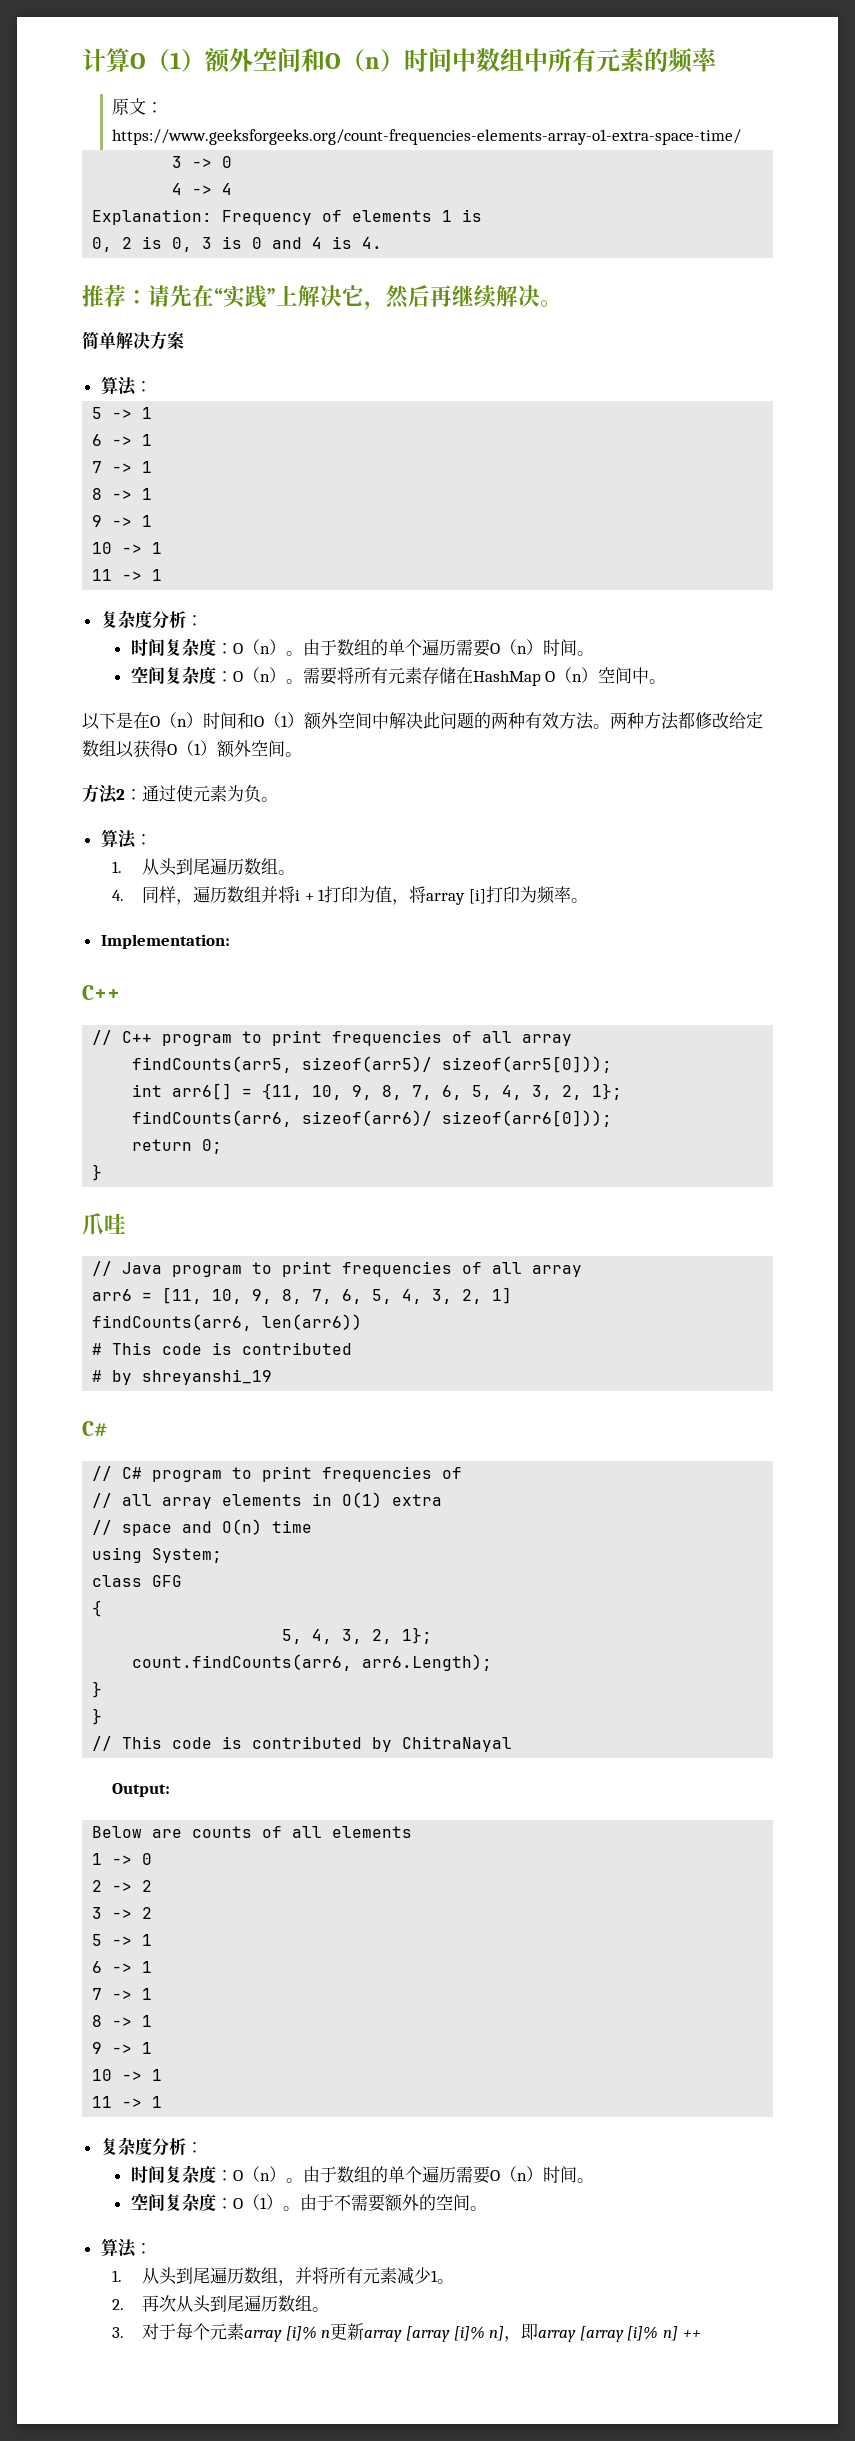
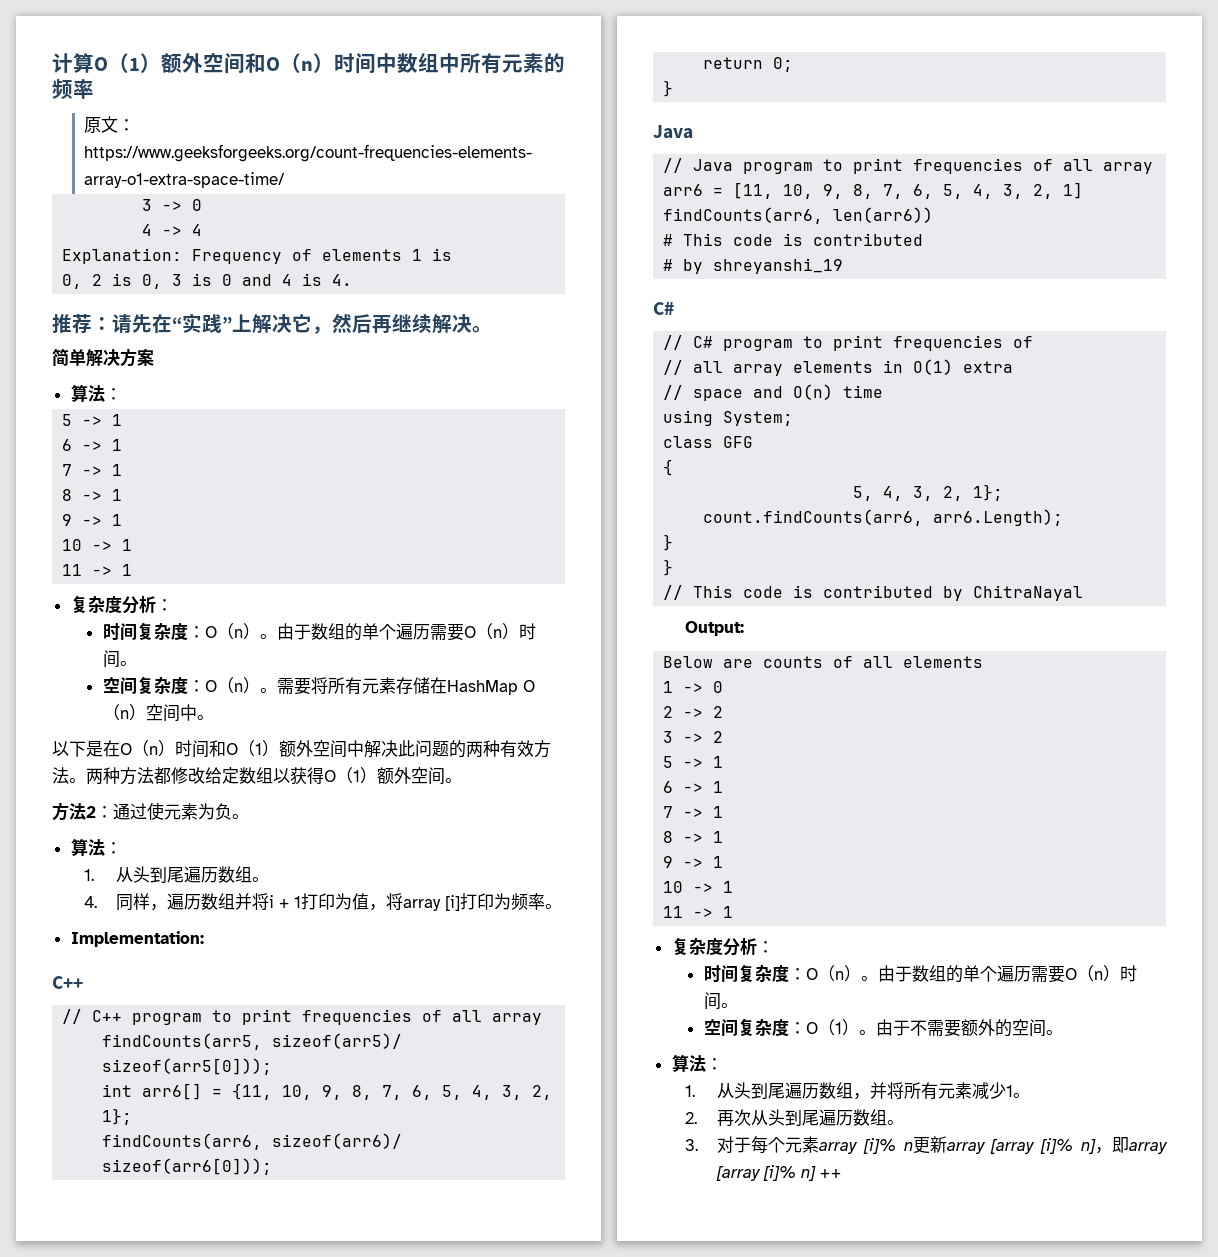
  return 0;
  }
- 爪哇
+ Java

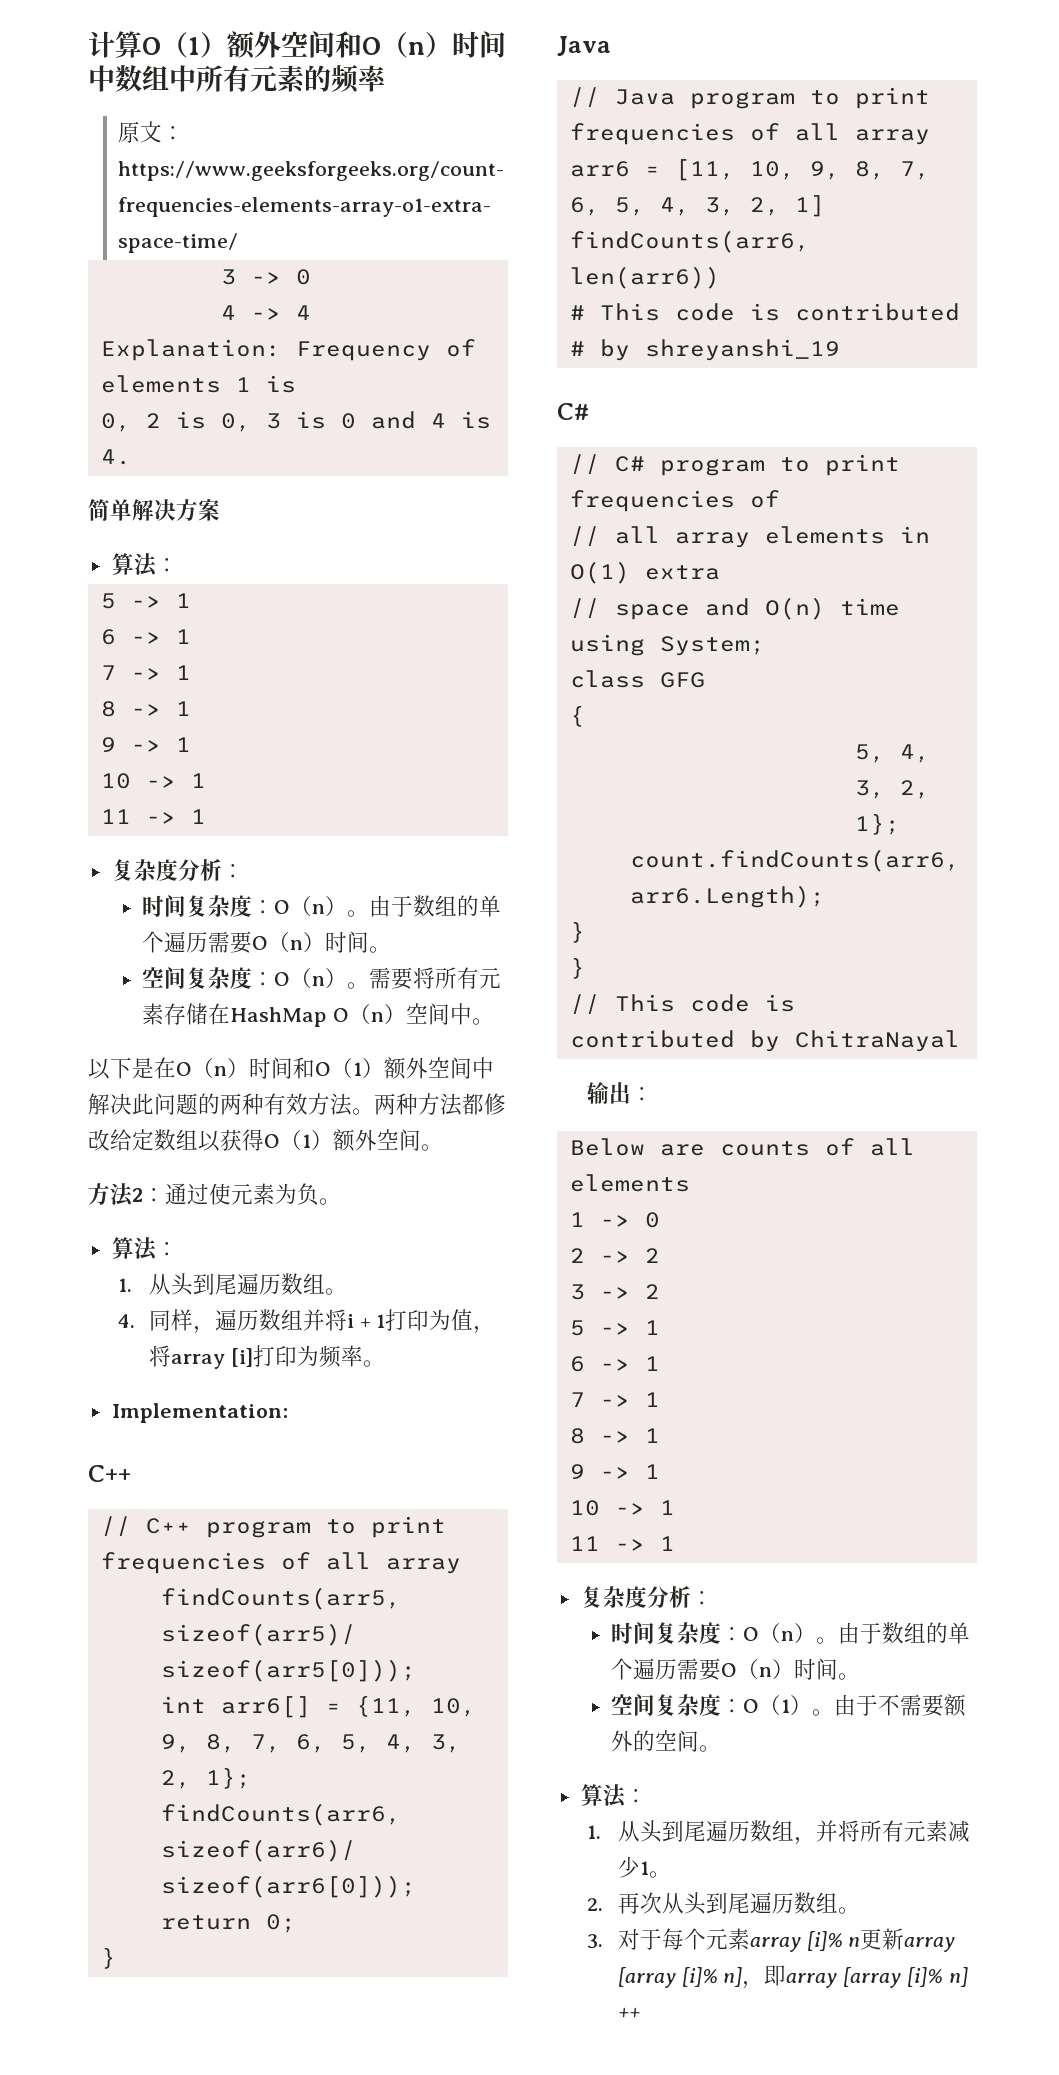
- 推荐：请先在“实践”上解决它，然后再继续解决。
- Output:
+ 输出：

